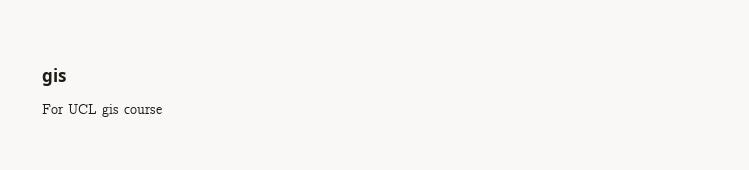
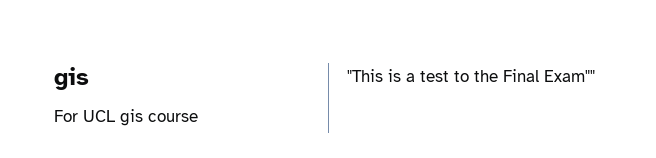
+ "This is a test to the Final Exam""

